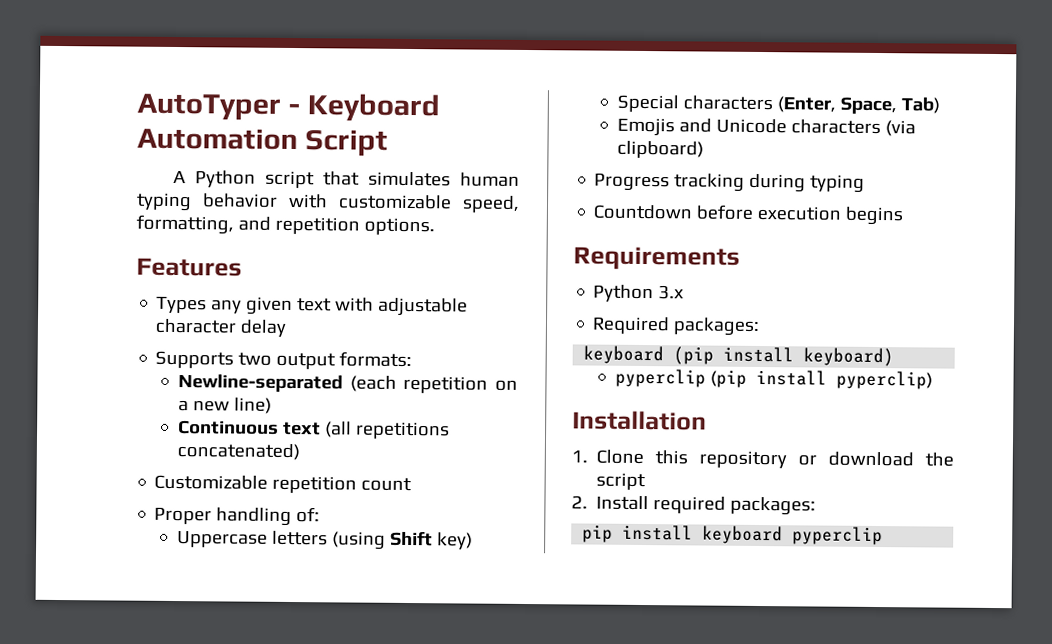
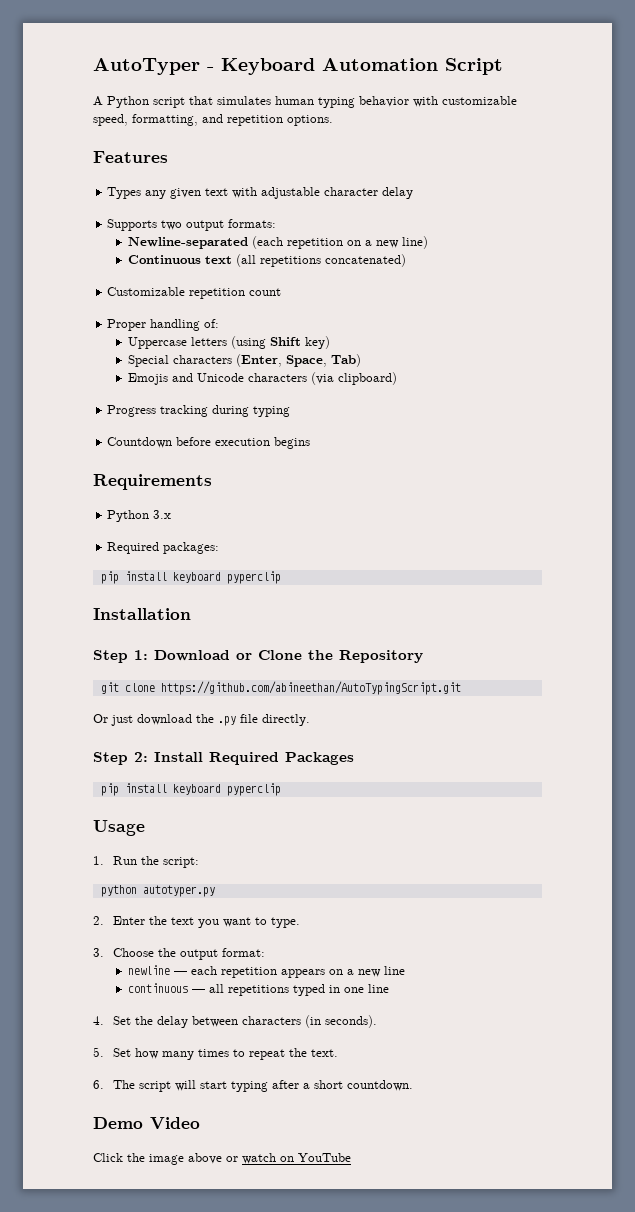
  Required packages:
- keyboard (pip install keyboard)
- pyperclip (pip install pyperclip)
+ pip install keyboard pyperclip
  Installation
- 1. Clone this repository or download the script
- 2. Install required packages:
+ Step 1: Download or Clone the Repository
+ git clone https://github.com/abineethan/AutoTypingScript.git
+ Or just download the .py file directly.
+ Step 2: Install Required Packages
  pip install keyboard pyperclip
+ Usage
+ 1. Run the script:
+ python autotyper.py
+ 2. Enter the text you want to type.
+ 3. Choose the output format:
+ newline — each repetition appears on a new line
+ continuous — all repetitions typed in one line
+ 4. Set the delay between characters (in seconds).
+ 5. Set how many times to repeat the text.
+ 6. The script will start typing after a short countdown.
+ Demo Video
+ Click the image above or watch on YouTube

